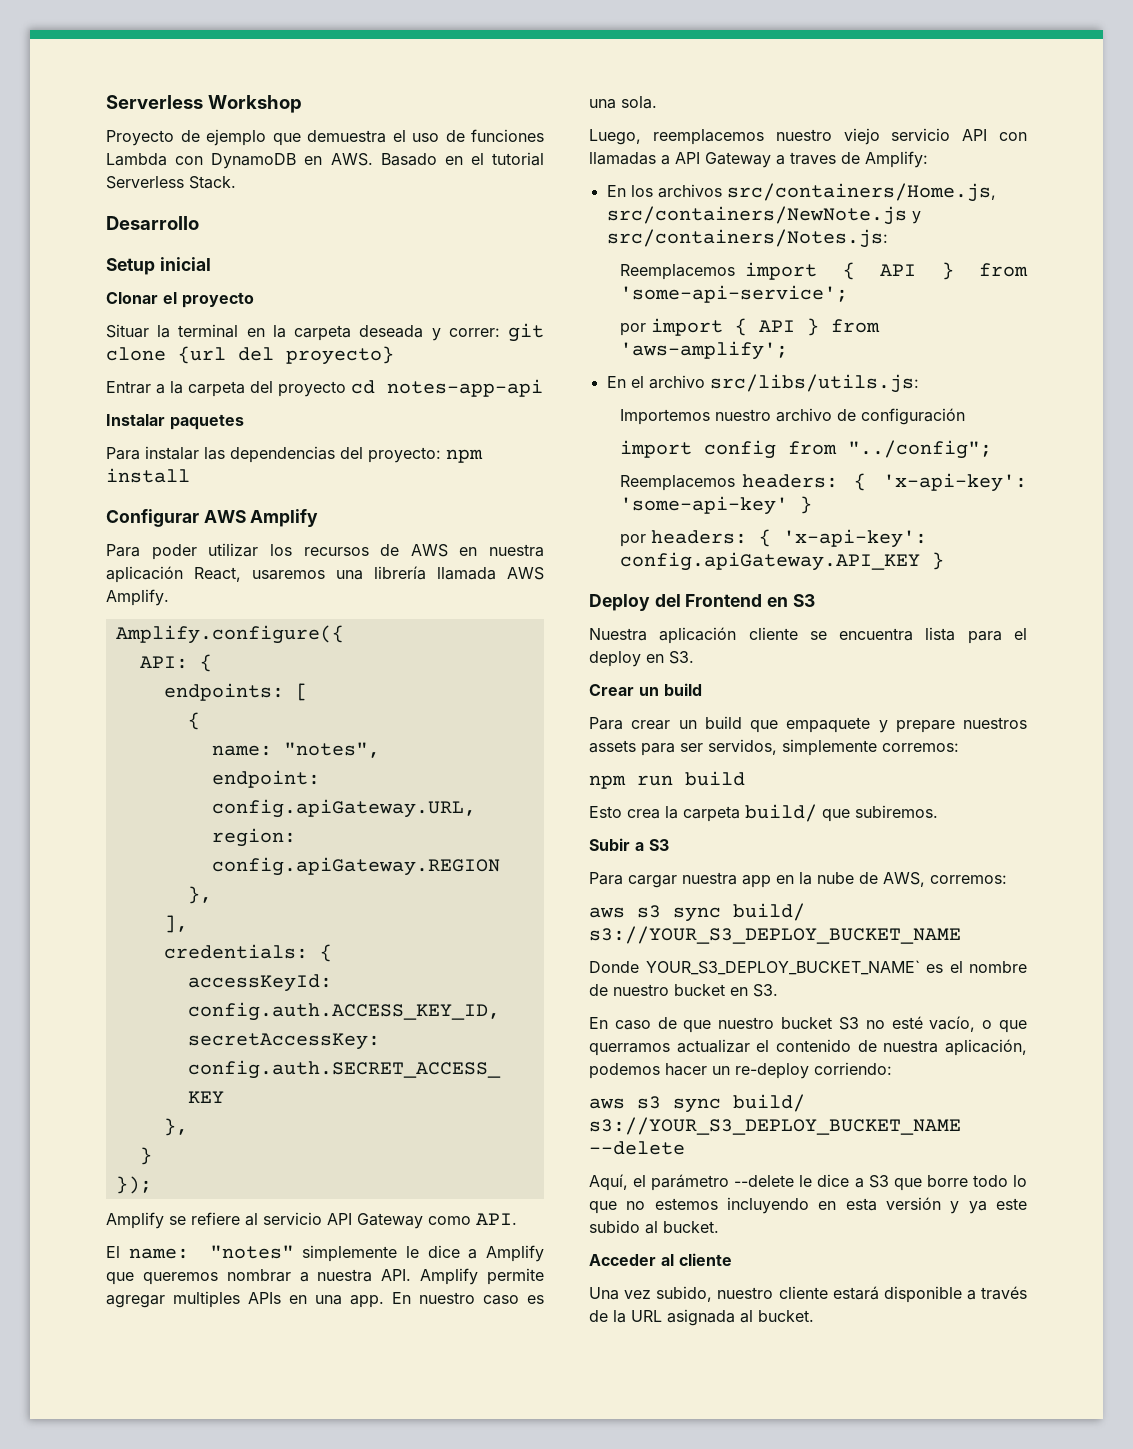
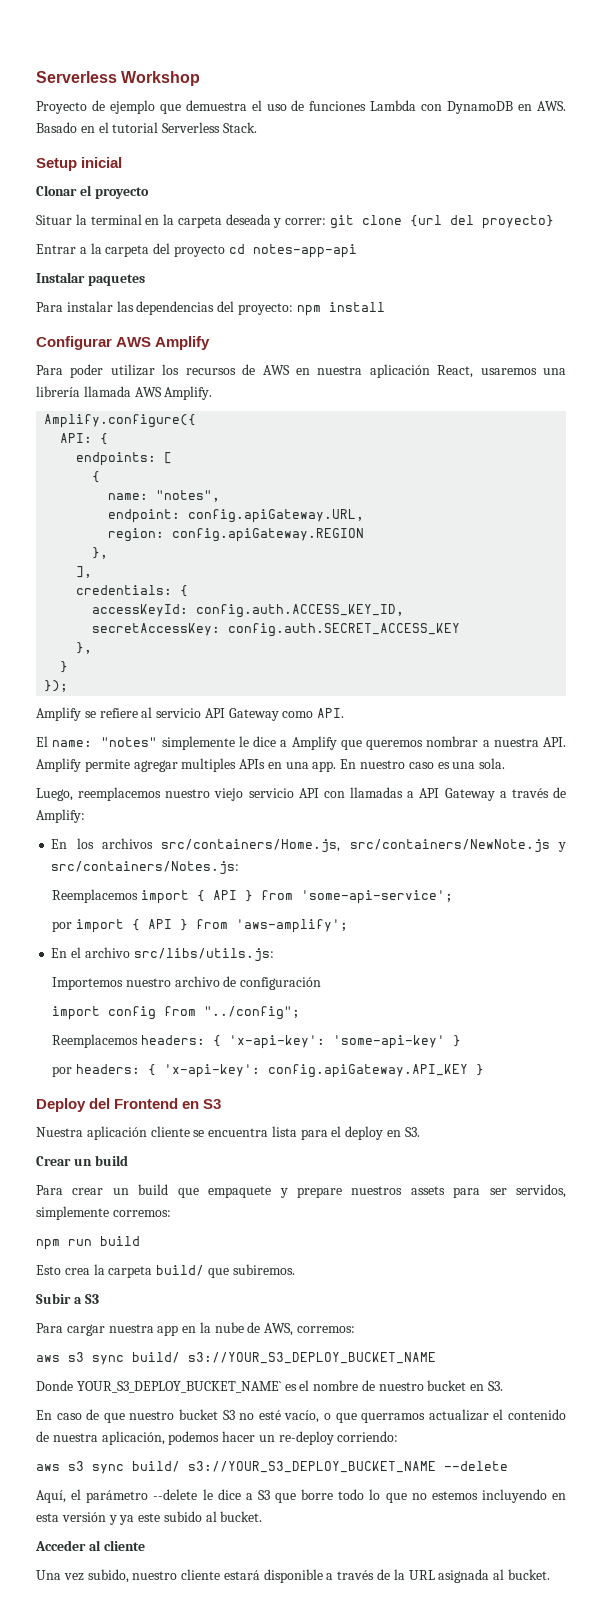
- Desarrollo
- Luego, reemplacemos nuestro viejo servicio API con llamadas a API Gateway a traves de Amplify:
+ Luego, reemplacemos nuestro viejo servicio API con llamadas a API Gateway a través de Amplify:

